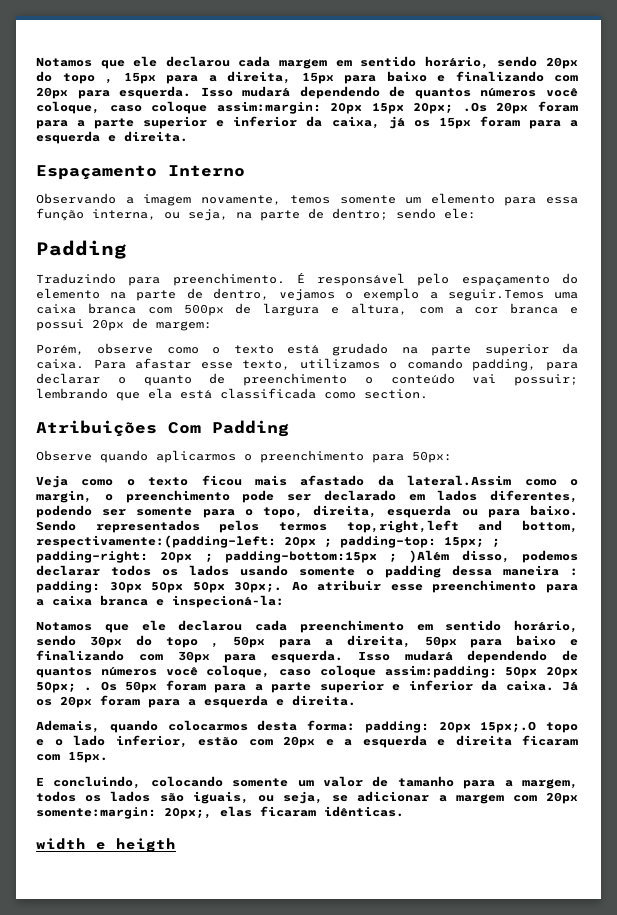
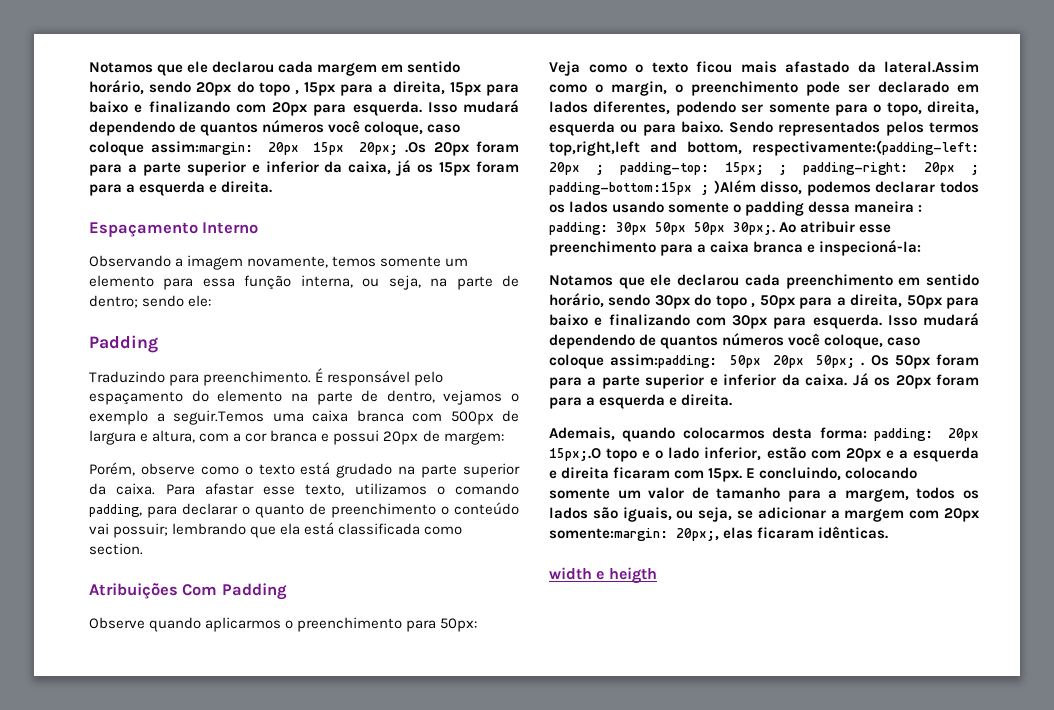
- Ademais, quando colocarmos desta forma: padding: 20px 15px;.O topo e o lado inferior, estão com 20px e a esquerda e direita ficaram com 15px.
- E concluindo, colocando somente um valor de tamanho para a margem, todos os lados são iguais, ou seja, se adicionar a margem com 20px somente:margin: 20px;, elas ficaram idênticas.
+ Ademais, quando colocarmos desta forma: padding: 20px 15px;.O topo e o lado inferior, estão com 20px e a esquerda e direita ficaram com 15px. E concluindo, colocando somente um valor de tamanho para a margem, todos os lados são iguais, ou seja, se adicionar a margem com 20px somente:margin: 20px;, elas ficaram idênticas.

